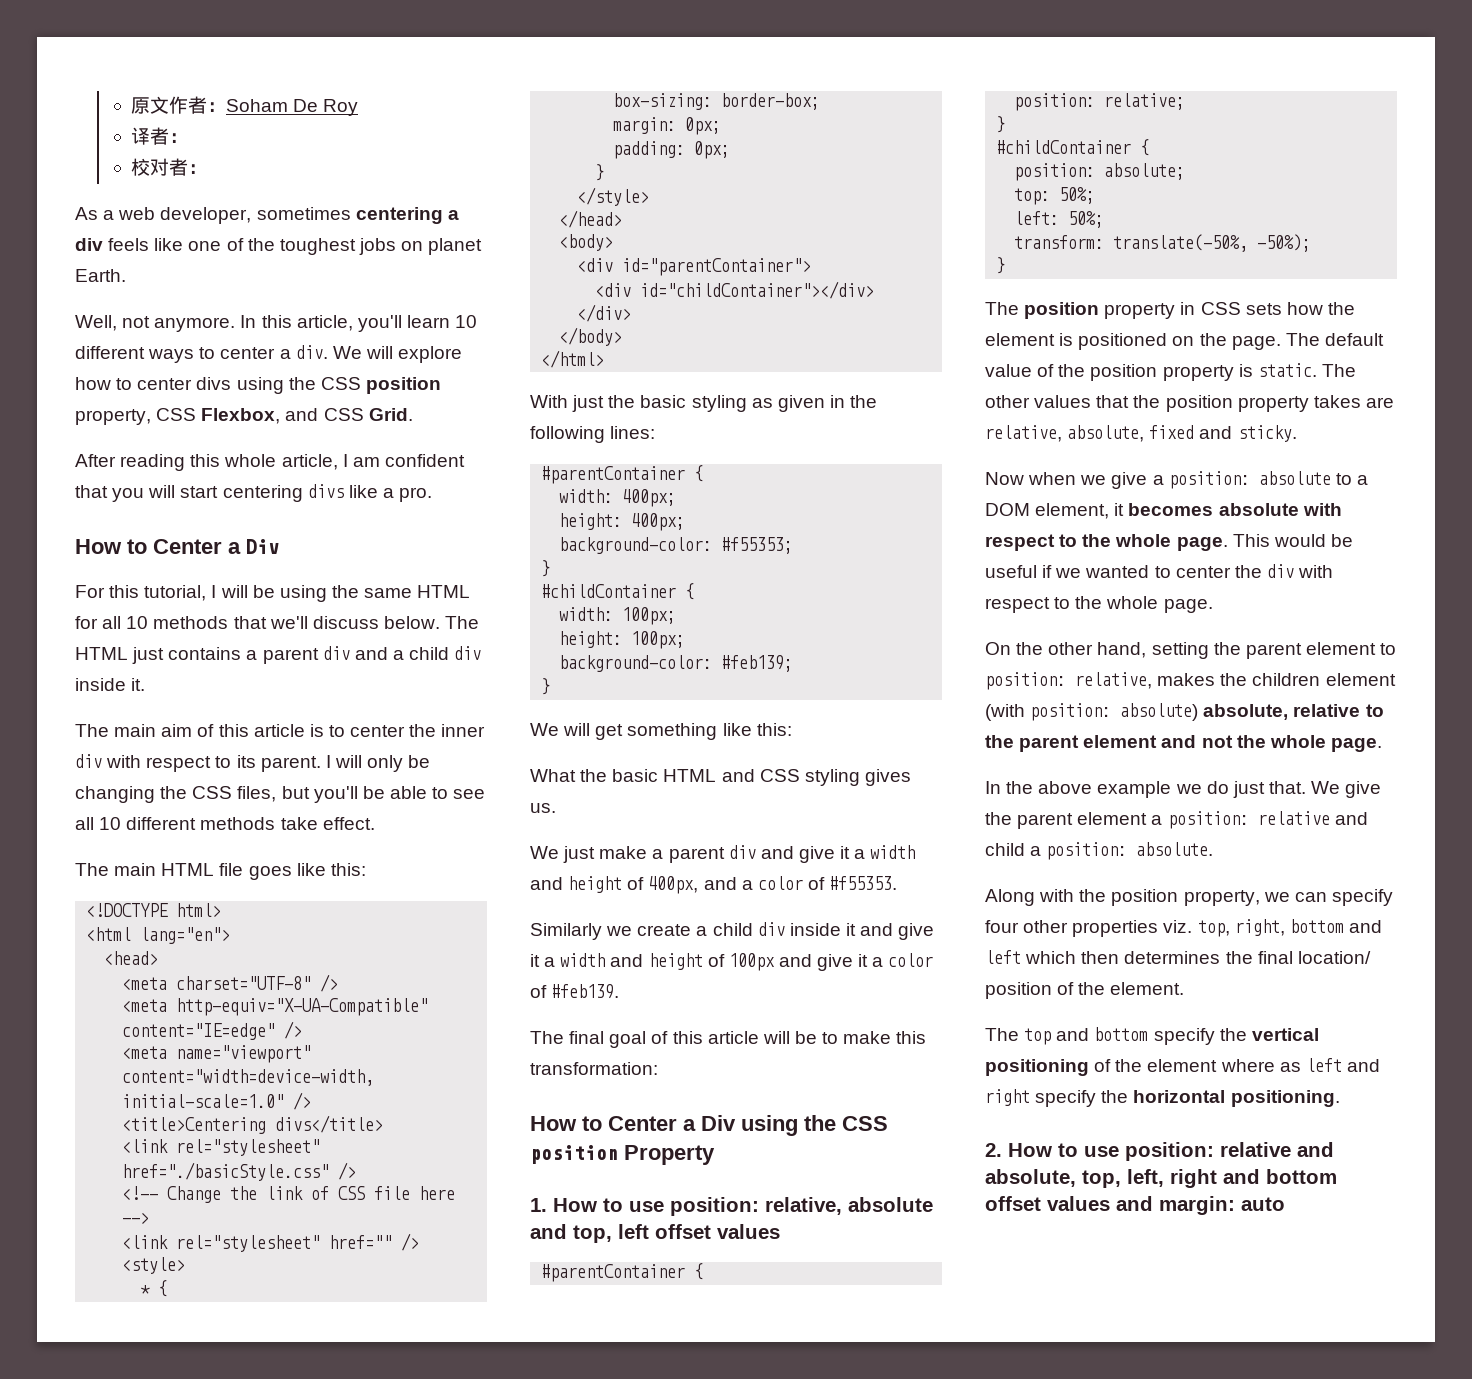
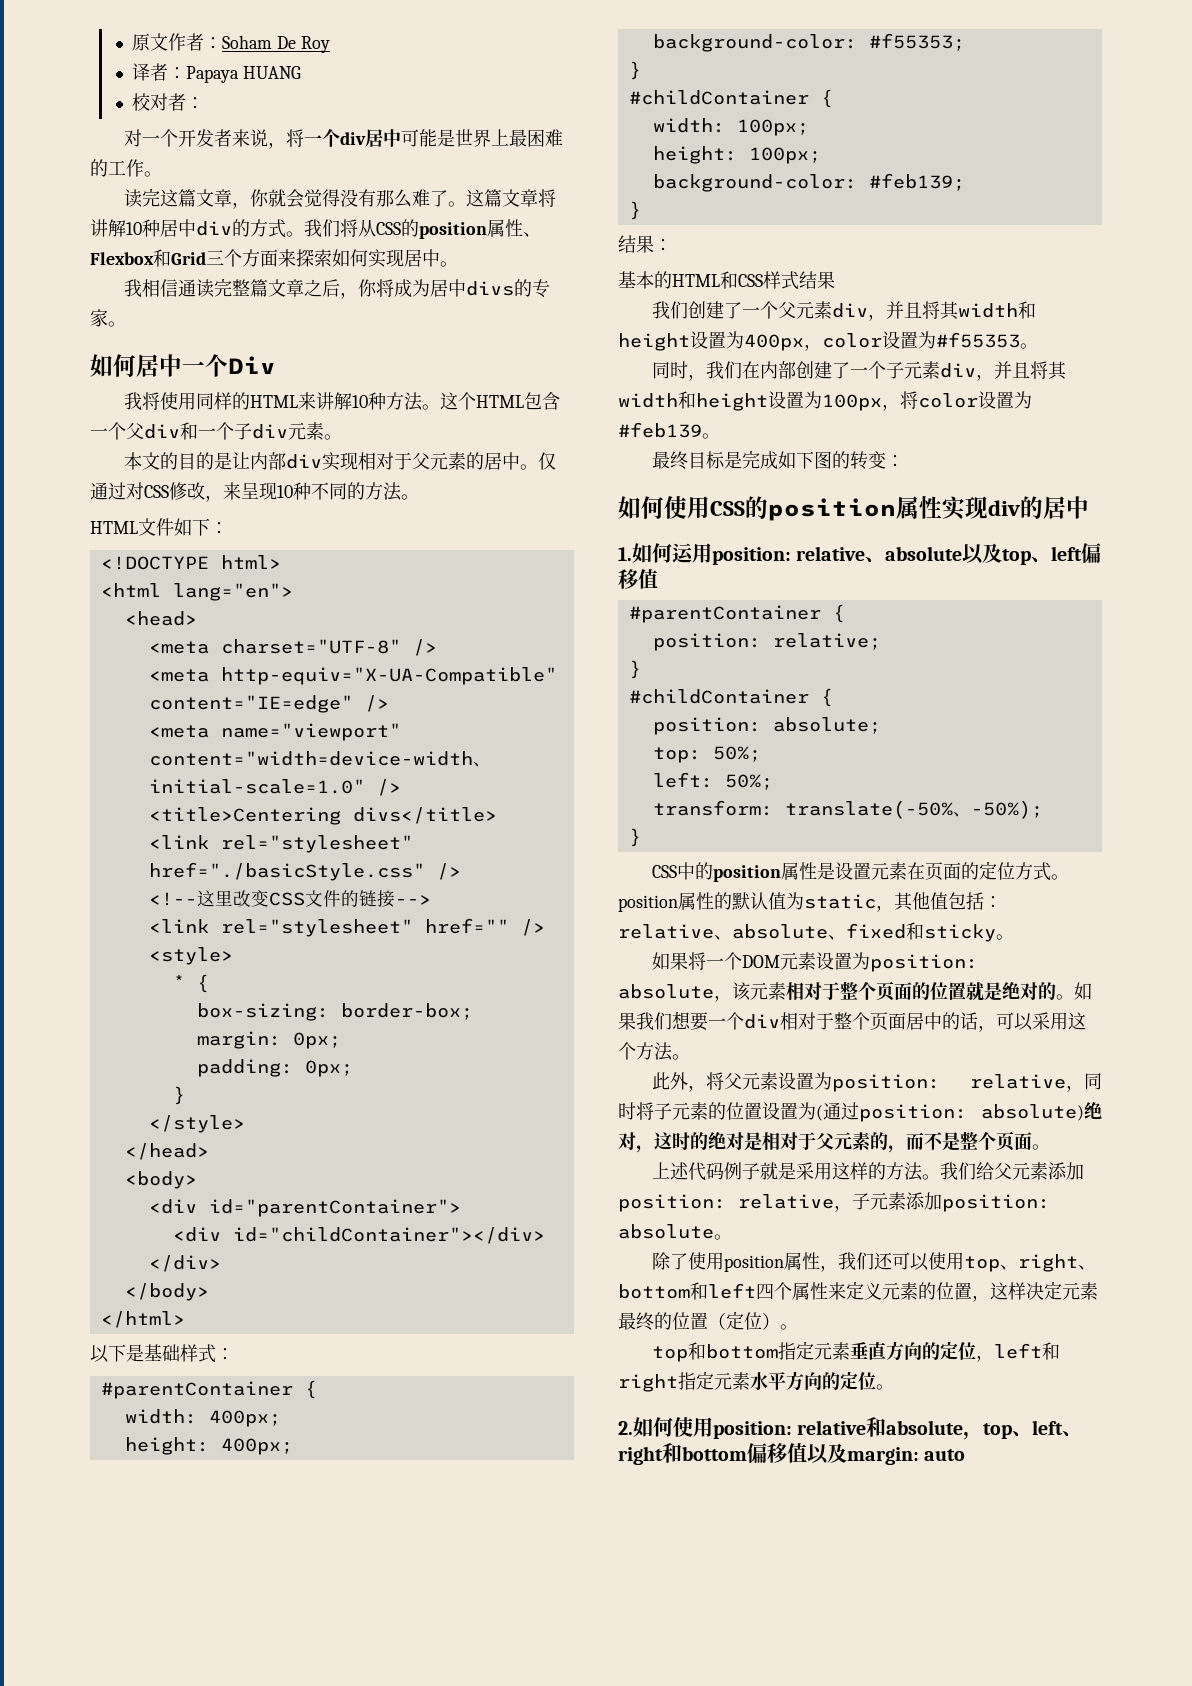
- 译者：
+ 译者：Papaya HUANG
- As a web developer, sometimes centering a div feels like one of the toughest jobs on planet Earth.
- Well, not anymore. In this article, you'll learn 10 different ways to center a div. We will explore how to center divs using the CSS position property, CSS Flexbox, and CSS Grid.
- After reading this whole article, I am confident that you will start centering divs like a pro.
- How to Center a Div
- For this tutorial, I will be using the same HTML for all 10 methods that we'll discuss below. The HTML just contains a parent div and a child div inside it.
- The main aim of this article is to center the inner div with respect to its parent. I will only be changing the CSS files, but you'll be able to see all 10 different methods take effect.
- The main HTML file goes like this:
+ 对一个开发者来说，将一个div居中可能是世界上最困难的工作。
+ 读完这篇文章，你就会觉得没有那么难了。这篇文章将讲解10种居中div的方式。我们将从CSS的position属性、Flexbox和Grid三个方面来探索如何实现居中。
+ 我相信通读完整篇文章之后，你将成为居中divs的专家。
+ 如何居中一个Div
+ 我将使用同样的HTML来讲解10种方法。这个HTML包含一个父div和一个子div元素。
+ 本文的目的是让内部div实现相对于父元素的居中。仅通过对CSS修改，来呈现10种不同的方法。
+ HTML文件如下：
- <meta name="viewport" content="width=device-width, initial-scale=1.0" />
+ <meta name="viewport" content="width=device-width、initial-scale=1.0" />
- <!-- Change the link of CSS file here -->
+ <!--这里改变CSS文件的链接-->
- With just the basic styling as given in the following lines:
+ 以下是基础样式：
- We will get something like this:
- What the basic HTML and CSS styling gives us.
- We just make a parent div and give it a width and height of 400px, and a color of #f55353.
- Similarly we create a child div inside it and give it a width and height of 100px and give it a color of #feb139.
- The final goal of this article will be to make this transformation:
- How to Center a Div using the CSS position Property
- 1. How to use position: relative, absolute and top, left offset values
+ 结果：
+ 基本的HTML和CSS样式结果
+ 我们创建了一个父元素div，并且将其width和height设置为400px，color设置为#f55353。
+ 同时，我们在内部创建了一个子元素div，并且将其width和height设置为100px，将color设置为#feb139。
+ 最终目标是完成如下图的转变：
+ 如何使用CSS的position属性实现div的居中
+ 1.如何运用position: relative、absolute以及top、left偏移值
- transform: translate(-50%, -50%);
+ transform: translate(-50%、-50%);
- The position property in CSS sets how the element is positioned on the page. The default value of the position property is static. The other values that the position property takes are relative, absolute, fixed and sticky.
- Now when we give a position: absolute to a DOM element, it becomes absolute with respect to the whole page. This would be useful if we wanted to center the div with respect to the whole page.
- On the other hand, setting the parent element to position: relative, makes the children element (with position: absolute) absolute, relative to the parent element and not the whole page.
- In the above example we do just that. We give the parent element a position: relative and child a position: absolute.
- Along with the position property, we can specify four other properties viz. top, right, bottom and left which then determines the final location/ position of the element.
- The top and bottom specify the vertical positioning of the element where as left and right specify the horizontal positioning.
- 2. How to use position: relative and absolute, top, left, right and bottom offset values and margin: auto
+ CSS中的position属性是设置元素在页面的定位方式。position属性的默认值为static，其他值包括：relative、absolute、fixed和sticky。
+ 如果将一个DOM元素设置为position: absolute，该元素相对于整个页面的位置就是绝对的。如果我们想要一个div相对于整个页面居中的话，可以采用这个方法。
+ 此外，将父元素设置为position: relative，同时将子元素的位置设置为(通过position: absolute)绝对，这时的绝对是相对于父元素的，而不是整个页面。
+ 上述代码例子就是采用这样的方法。我们给父元素添加position: relative，子元素添加position: absolute。
+ 除了使用position属性，我们还可以使用top、right、bottom和left四个属性来定义元素的位置，这样决定元素最终的位置（定位）。
+ top和bottom指定元素垂直方向的定位，left和right指定元素水平方向的定位。
+ 2.如何使用position: relative和absolute，top、left、right和bottom偏移值以及margin: auto

